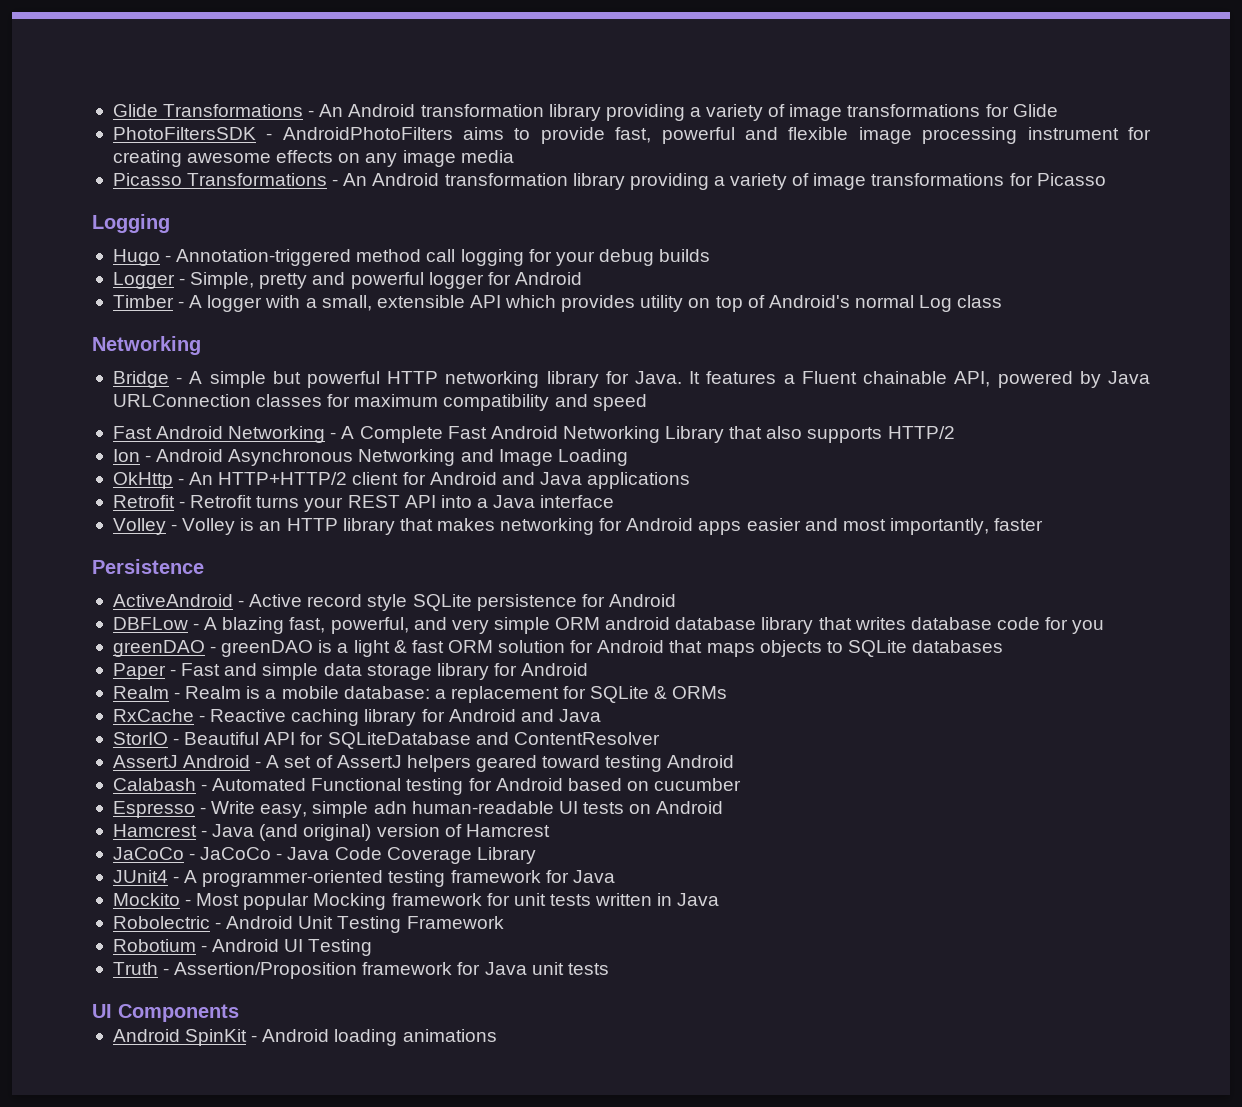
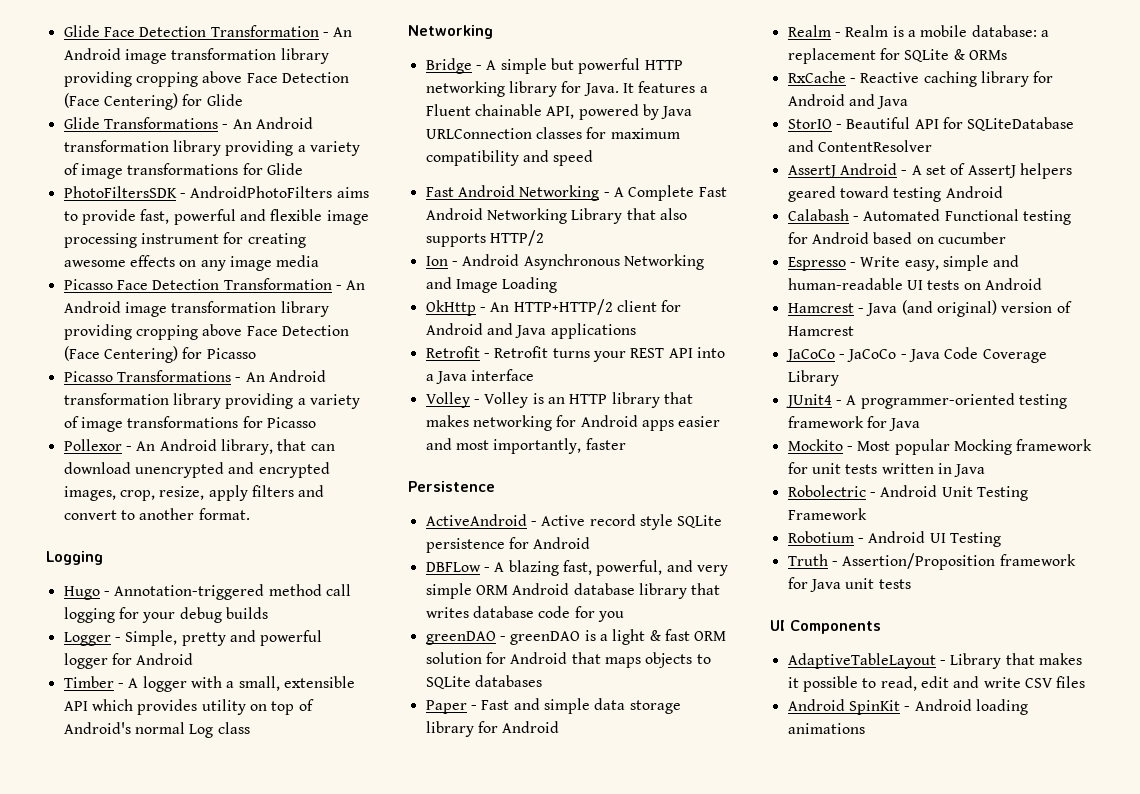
+ Glide Face Detection Transformation - An Android image transformation library providing cropping above Face Detection (Face Centering) for Glide
+ Picasso Face Detection Transformation - An Android image transformation library providing cropping above Face Detection (Face Centering) for Picasso
+ Pollexor - An Android library, that can download unencrypted and encrypted images, crop, resize, apply filters and convert to another format.
- DBFLow - A blazing fast, powerful, and very simple ORM android database library that writes database code for you
+ DBFLow - A blazing fast, powerful, and very simple ORM Android database library that writes database code for you
- Espresso - Write easy, simple adn human-readable UI tests on Android
+ Espresso - Write easy, simple and human-readable UI tests on Android
+ AdaptiveTableLayout - Library that makes it possible to read, edit and write CSV files

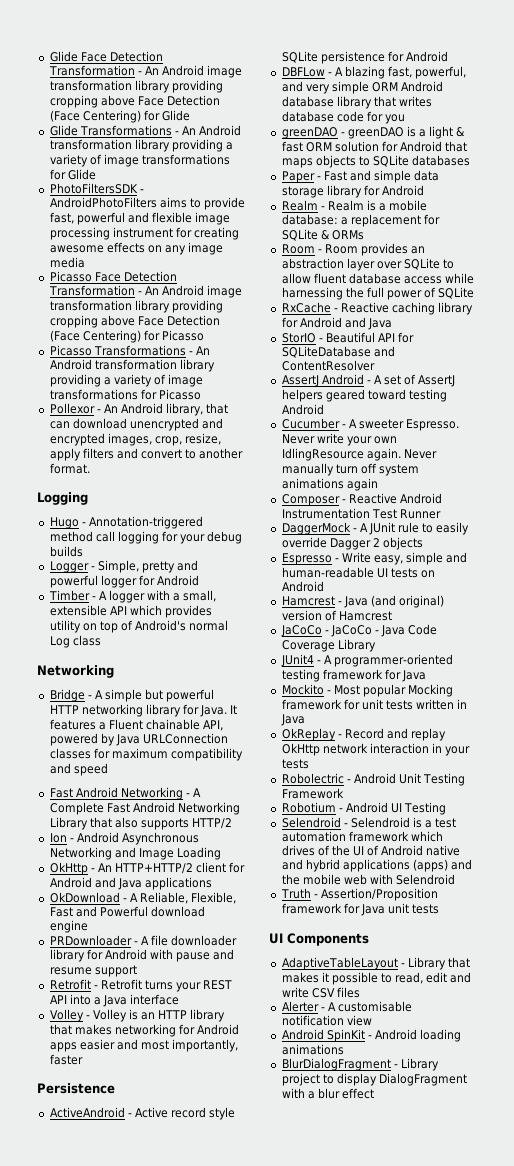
+ OkDownload - A Reliable, Flexible, Fast and Powerful download engine
+ PRDownloader - A file downloader library for Android with pause and resume support
+ Room - Room provides an abstraction layer over SQLite to allow fluent database access while harnessing the full power of SQLite
- Calabash - Automated Functional testing for Android based on cucumber
+ Cucumber - A sweeter Espresso. Never write your own IdlingResource again. Never manually turn off system animations again
+ Composer - Reactive Android Instrumentation Test Runner
+ DaggerMock - A JUnit rule to easily override Dagger 2 objects
+ OkReplay - Record and replay OkHttp network interaction in your tests
+ Selendroid - Selendroid is a test automation framework which drives of the UI of Android native and hybrid applications (apps) and the mobile web with Selendroid
+ Alerter - A customisable notification view
+ BlurDialogFragment - Library project to display DialogFragment with a blur effect

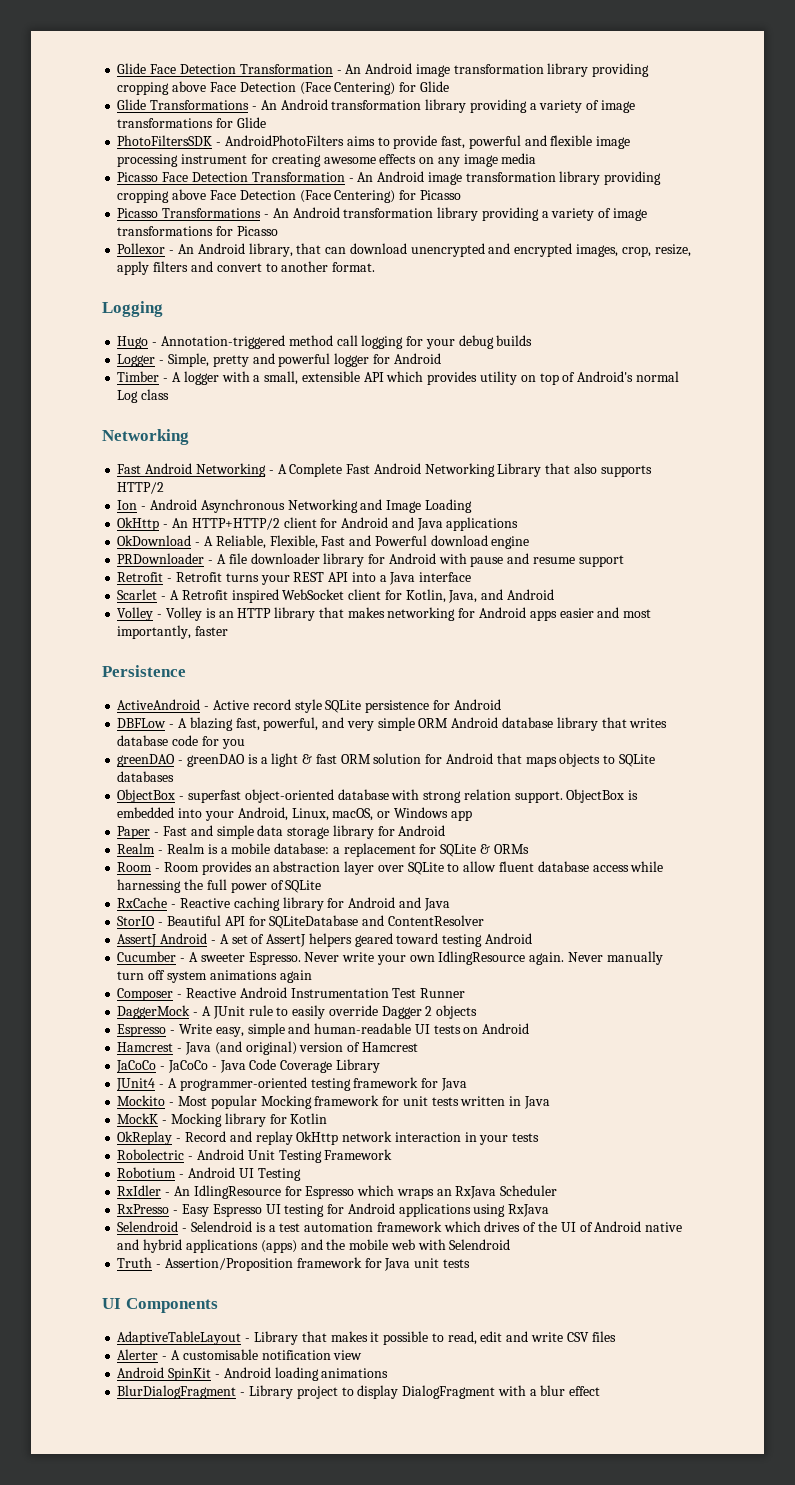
- Bridge - A simple but powerful HTTP networking library for Java. It features a Fluent chainable API, powered by Java URLConnection classes for maximum compatibility and speed
+ Scarlet - A Retrofit inspired WebSocket client for Kotlin, Java, and Android
+ ObjectBox - superfast object-oriented database with strong relation support. ObjectBox is embedded into your Android, Linux, macOS, or Windows app
+ MockK - Mocking library for Kotlin
+ RxIdler - An IdlingResource for Espresso which wraps an RxJava Scheduler
+ RxPresso - Easy Espresso UI testing for Android applications using RxJava

